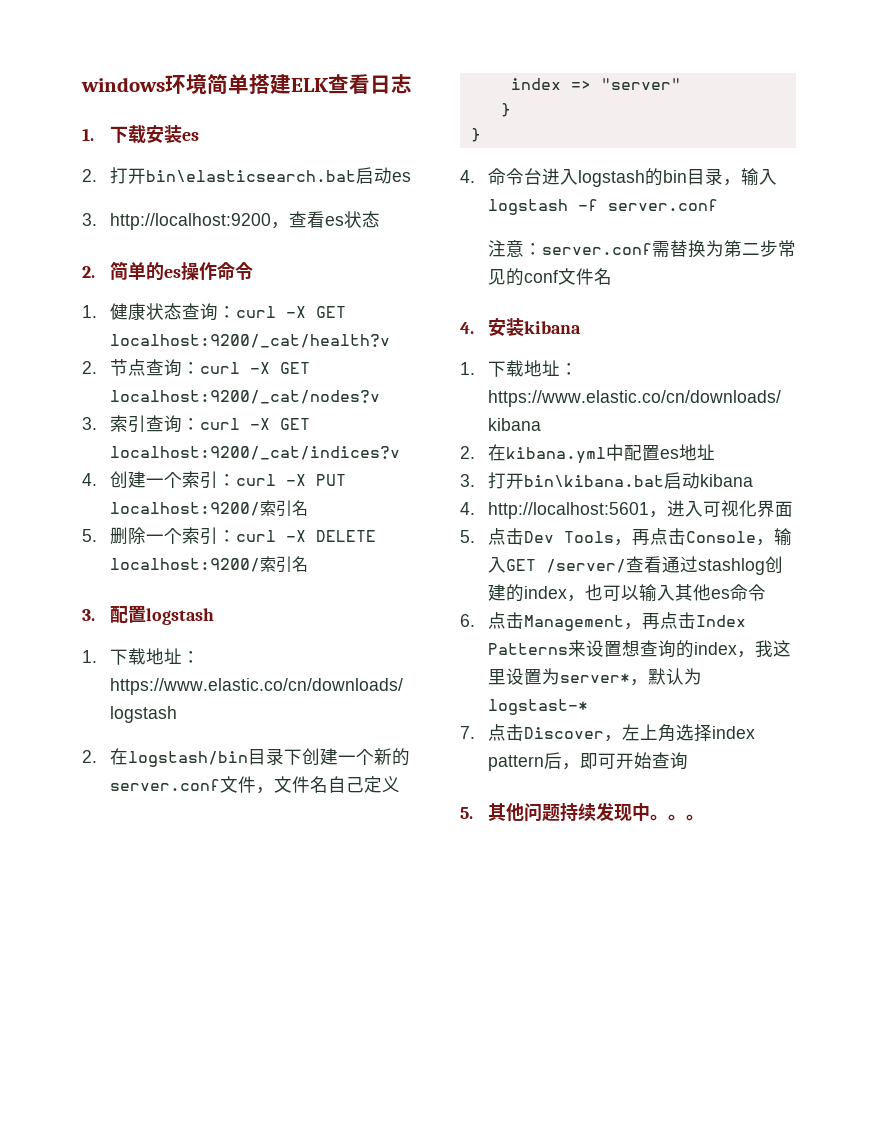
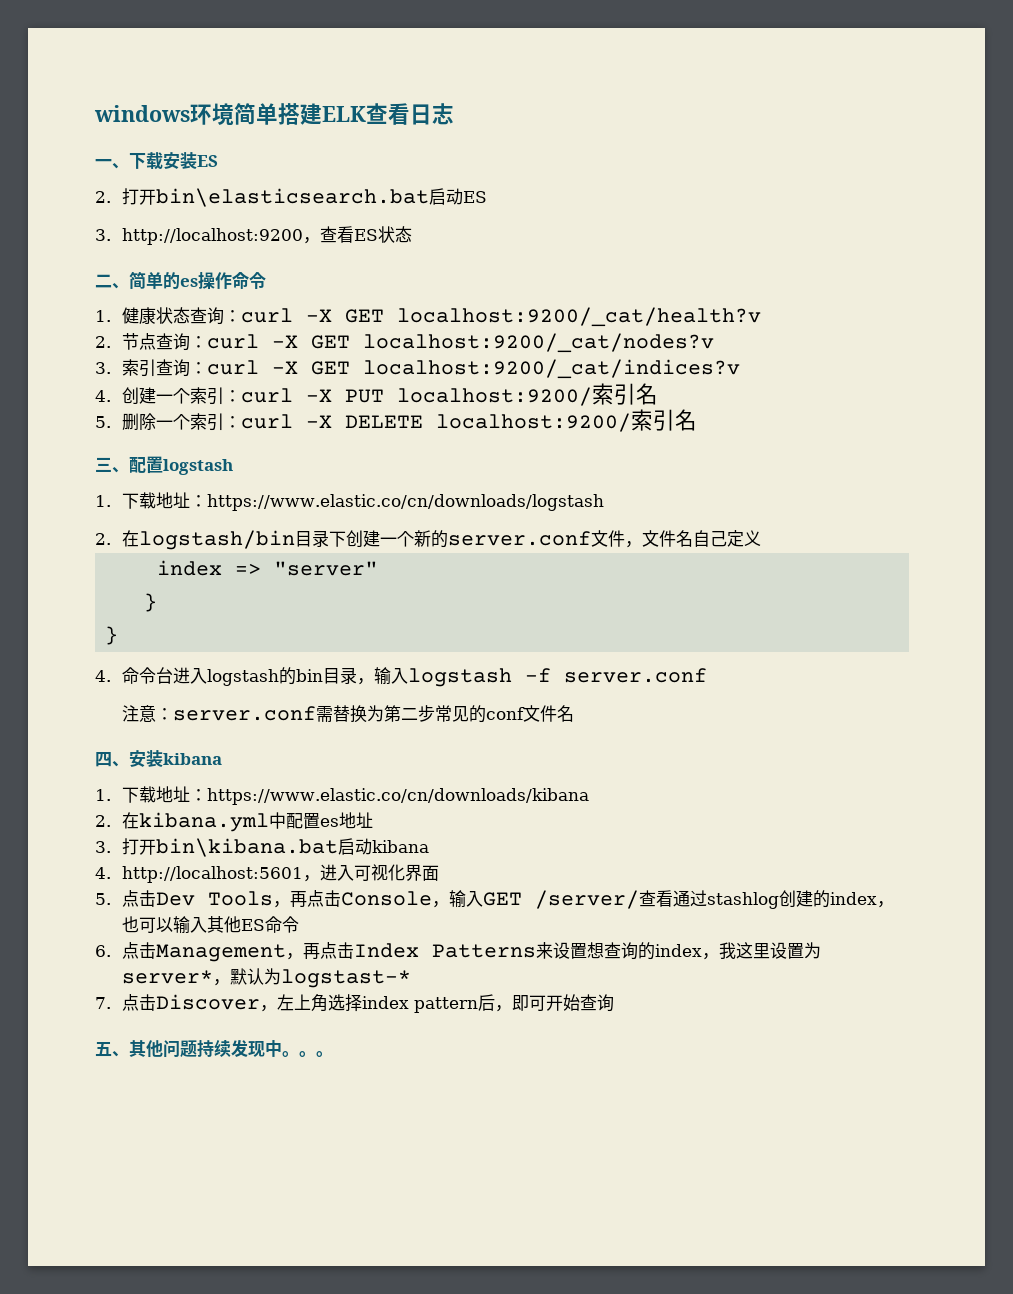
- 1.下载安装es
+ 一、下载安装ES
- 2.打开bin\elasticsearch.bat启动es
+ 2.打开bin\elasticsearch.bat启动ES
- 3. http://localhost:9200，查看es状态
+ 3. http://localhost:9200，查看ES状态
- 2.简单的es操作命令
+ 二、简单的es操作命令
- 3.配置logstash
+ 三、配置logstash
- 4.安装kibana
+ 四、安装kibana
- 5.点击Dev Tools，再点击Console，输入GET /server/查看通过stashlog创建的index，也可以输入其他es命令
+ 5.点击Dev Tools，再点击Console，输入GET /server/查看通过stashlog创建的index，也可以输入其他ES命令
- 5.其他问题持续发现中。
+ 五、其他问题持续发现中。

